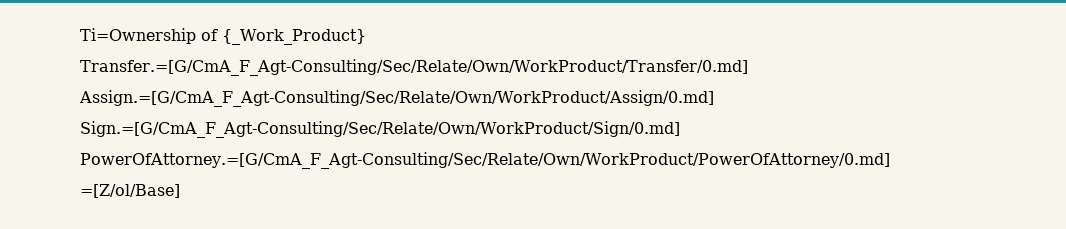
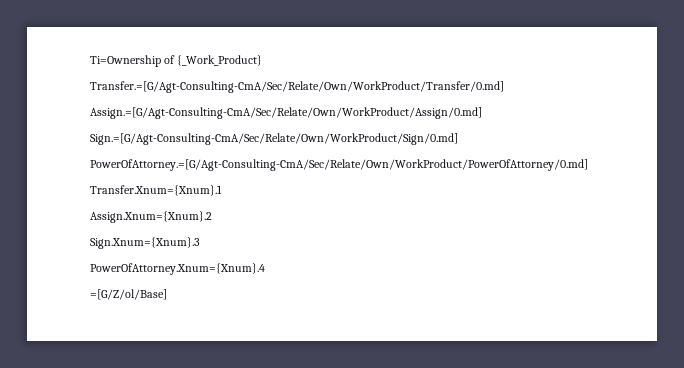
- Transfer.=[G/CmA_F_Agt-Consulting/Sec/Relate/Own/WorkProduct/Transfer/0.md]
- Assign.=[G/CmA_F_Agt-Consulting/Sec/Relate/Own/WorkProduct/Assign/0.md]
- Sign.=[G/CmA_F_Agt-Consulting/Sec/Relate/Own/WorkProduct/Sign/0.md]
- PowerOfAttorney.=[G/CmA_F_Agt-Consulting/Sec/Relate/Own/WorkProduct/PowerOfAttorney/0.md]
- =[Z/ol/Base]
+ Transfer.=[G/Agt-Consulting-CmA/Sec/Relate/Own/WorkProduct/Transfer/0.md]
+ Assign.=[G/Agt-Consulting-CmA/Sec/Relate/Own/WorkProduct/Assign/0.md]
+ Sign.=[G/Agt-Consulting-CmA/Sec/Relate/Own/WorkProduct/Sign/0.md]
+ PowerOfAttorney.=[G/Agt-Consulting-CmA/Sec/Relate/Own/WorkProduct/PowerOfAttorney/0.md]
+ Transfer.Xnum={Xnum}.1
+ Assign.Xnum={Xnum}.2
+ Sign.Xnum={Xnum}.3
+ PowerOfAttorney.Xnum={Xnum}.4
+ =[G/Z/ol/Base]

